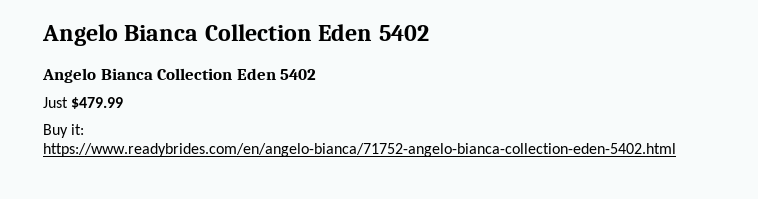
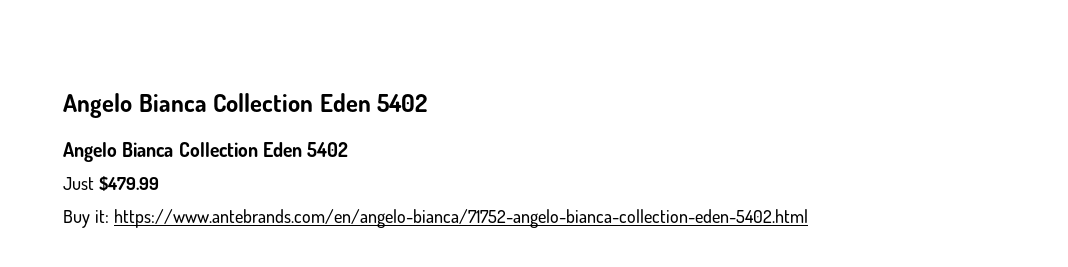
- Buy it: https://www.readybrides.com/en/angelo-bianca/71752-angelo-bianca-collection-eden-5402.html
+ Buy it: https://www.antebrands.com/en/angelo-bianca/71752-angelo-bianca-collection-eden-5402.html

